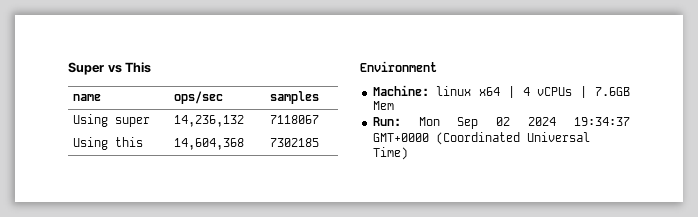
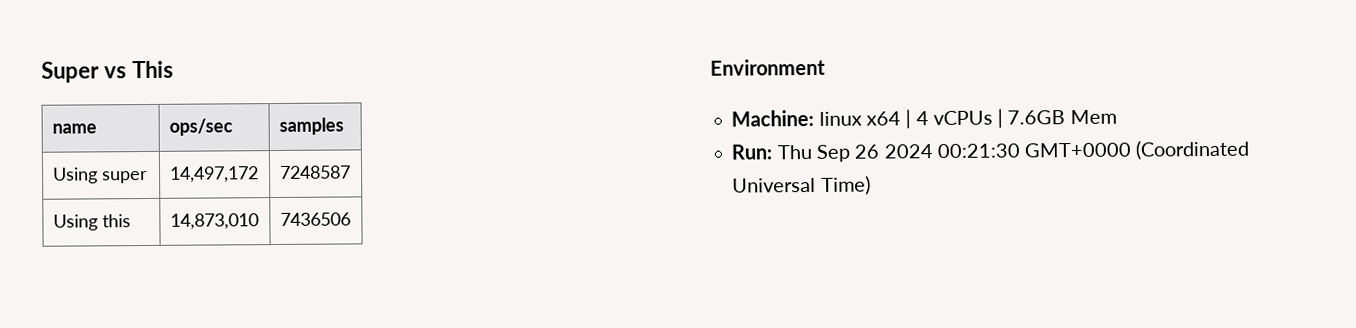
- Using super | 14,236,132 | 7118067
+ Using super | 14,497,172 | 7248587
- Using this | 14,604,368 | 7302185
+ Using this | 14,873,010 | 7436506
- Run: Mon Sep 02 2024 19:34:37 GMT+0000 (Coordinated Universal Time)
+ Run: Thu Sep 26 2024 00:21:30 GMT+0000 (Coordinated Universal Time)

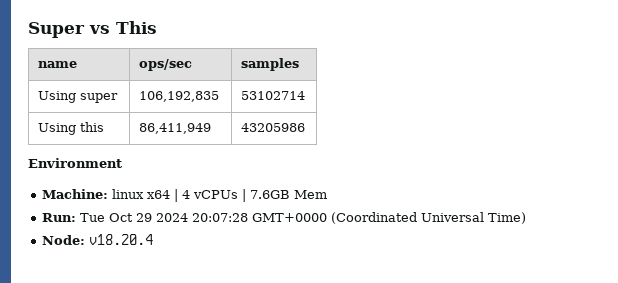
- Using super | 14,497,172 | 7248587
+ Using super | 106,192,835 | 53102714
- Using this | 14,873,010 | 7436506
+ Using this | 86,411,949 | 43205986
- Run: Thu Sep 26 2024 00:21:30 GMT+0000 (Coordinated Universal Time)
+ Run: Tue Oct 29 2024 20:07:28 GMT+0000 (Coordinated Universal Time)
+ Node: v18.20.4

